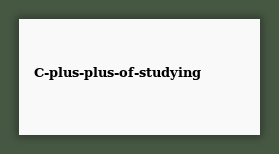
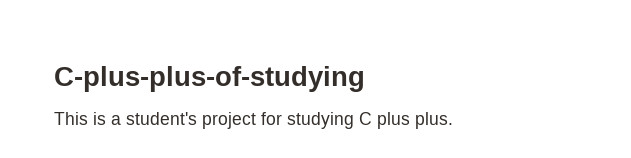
+ This is a student's project for studying C plus plus.

